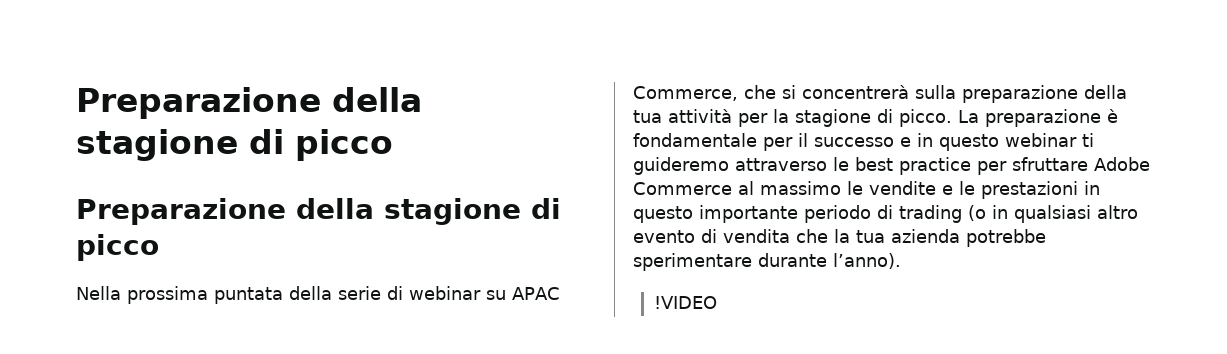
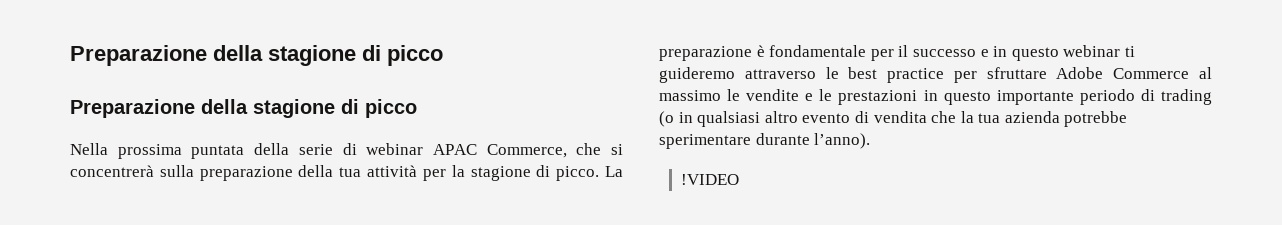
- Nella prossima puntata della serie di webinar su APAC Commerce, che si concentrerà sulla preparazione della tua attività per la stagione di picco.
+ Nella prossima puntata della serie di webinar APAC Commerce, che si concentrerà sulla preparazione della tua attività per la stagione di picco.

